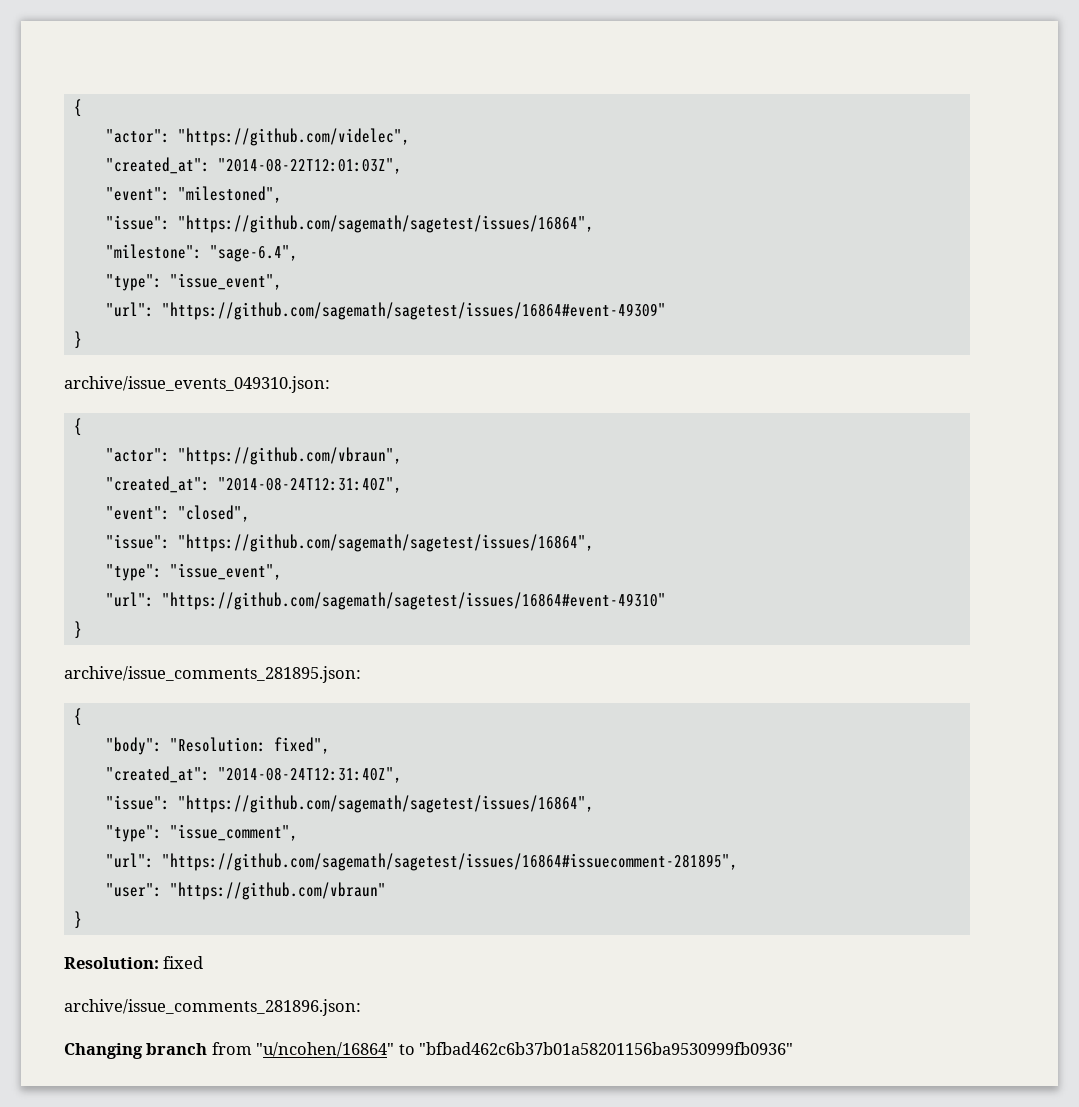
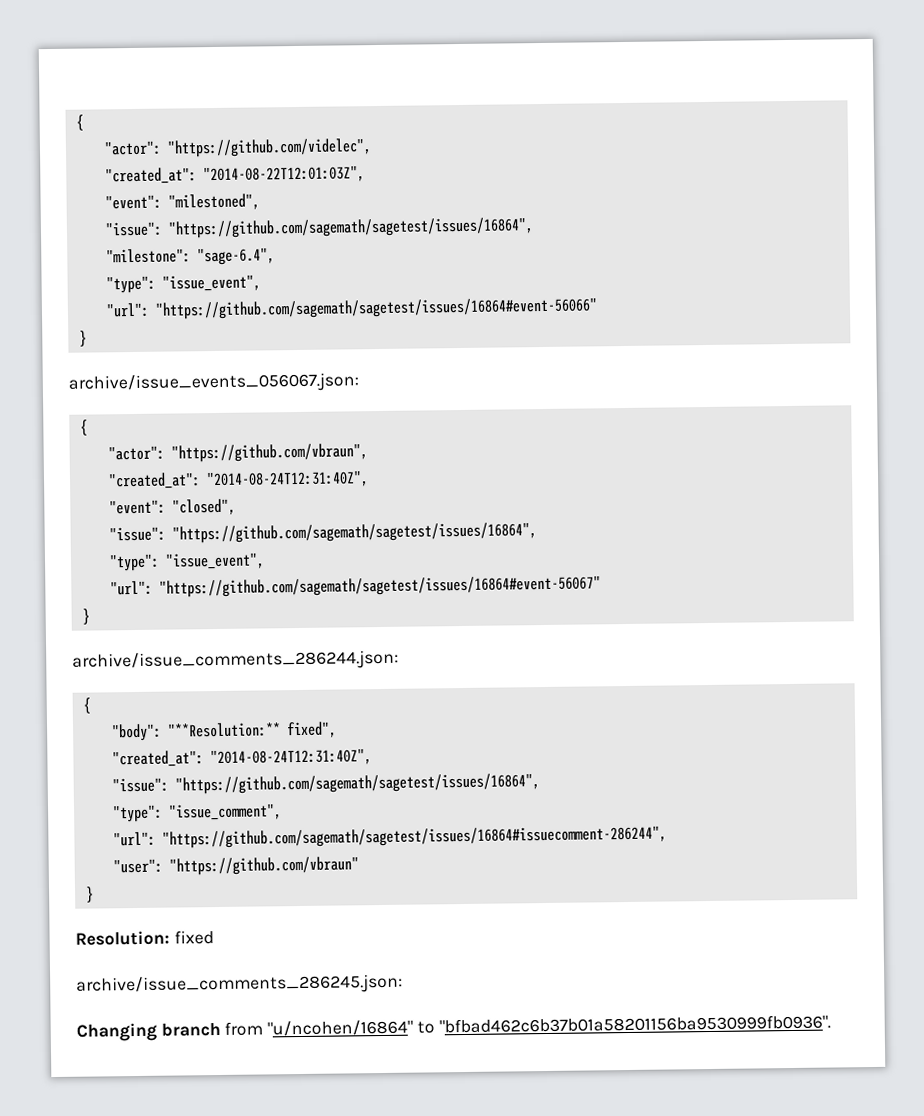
- "url": "https://github.com/sagemath/sagetest/issues/16864#event-49309"
+ "url": "https://github.com/sagemath/sagetest/issues/16864#event-56066"
  }
- archive/issue_events_049310.json:
+ archive/issue_events_056067.json:
- "url": "https://github.com/sagemath/sagetest/issues/16864#event-49310"
+ "url": "https://github.com/sagemath/sagetest/issues/16864#event-56067"
  }
- archive/issue_comments_281895.json:
+ archive/issue_comments_286244.json:
- "body": "Resolution: fixed",
+ "body": "**Resolution:** fixed",
- "url": "https://github.com/sagemath/sagetest/issues/16864#issuecomment-281895",
+ "url": "https://github.com/sagemath/sagetest/issues/16864#issuecomment-286244",
- archive/issue_comments_281896.json:
+ archive/issue_comments_286245.json:
- Changing branch from "u/ncohen/16864" to "bfbad462c6b37b01a58201156ba9530999fb0936"
+ Changing branch from "u/ncohen/16864" to "bfbad462c6b37b01a58201156ba9530999fb0936".

